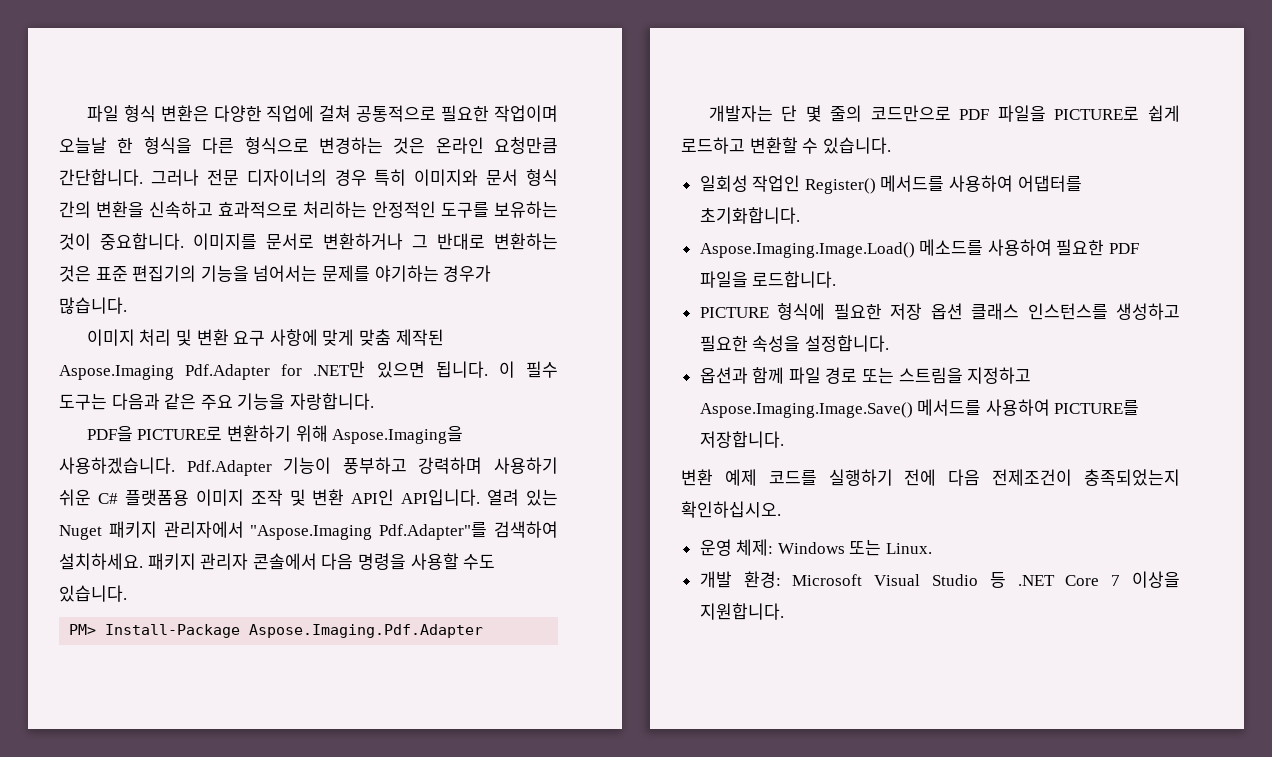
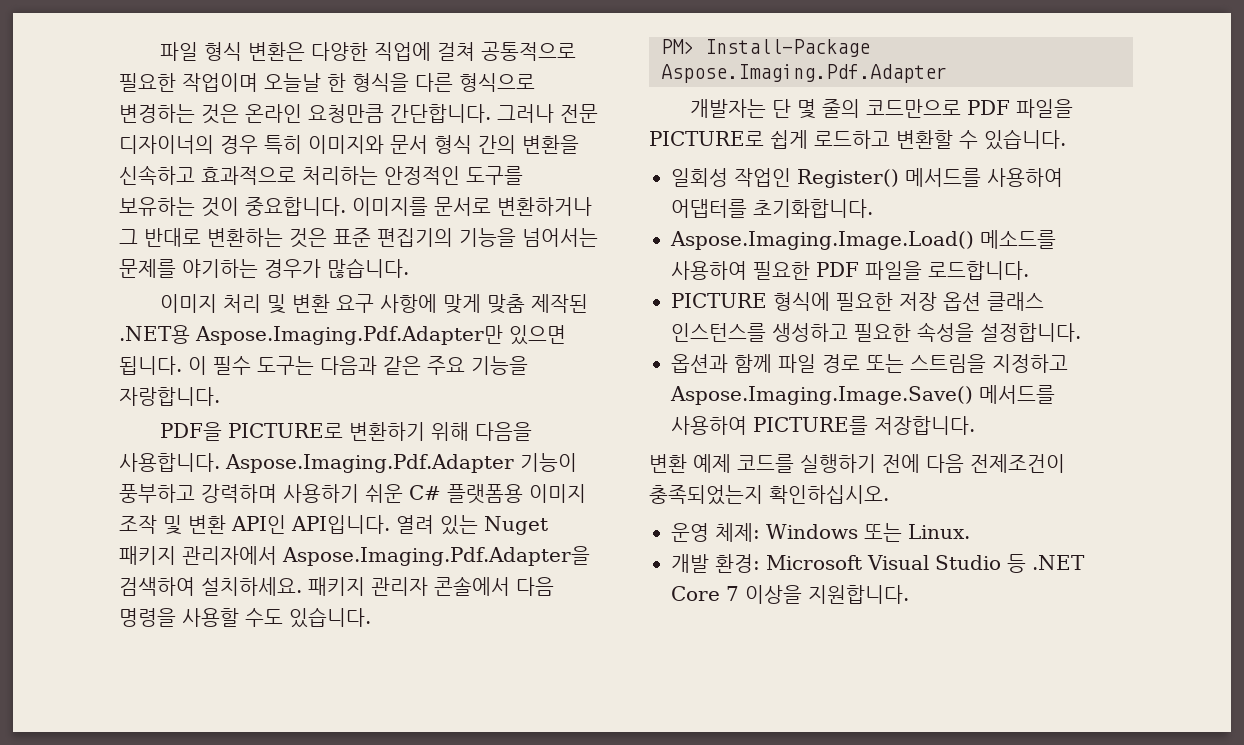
- 이미지 처리 및 변환 요구 사항에 맞게 맞춤 제작된 Aspose.Imaging Pdf.Adapter for .NET만 있으면 됩니다.
+ 이미지 처리 및 변환 요구 사항에 맞게 맞춤 제작된 .NET용 Aspose.Imaging.Pdf.Adapter만 있으면 됩니다.
- PDF을 PICTURE로 변환하기 위해 Aspose.Imaging을 사용하겠습니다. Pdf.Adapter 기능이 풍부하고 강력하며 사용하기 쉬운 C# 플랫폼용 이미지 조작 및 변환 API인 API입니다.
+ PDF을 PICTURE로 변환하기 위해 다음을 사용합니다. Aspose.Imaging.Pdf.Adapter 기능이 풍부하고 강력하며 사용하기 쉬운 C# 플랫폼용 이미지 조작 및 변환 API인 API입니다.
- 열려 있는 Nuget 패키지 관리자에서 "Aspose.Imaging Pdf.Adapter"를 검색하여 설치하세요.
+ 열려 있는 Nuget 패키지 관리자에서 Aspose.Imaging.Pdf.Adapter을 검색하여 설치하세요.

